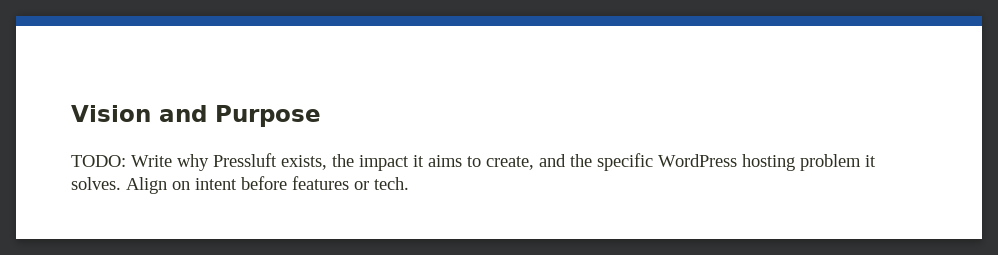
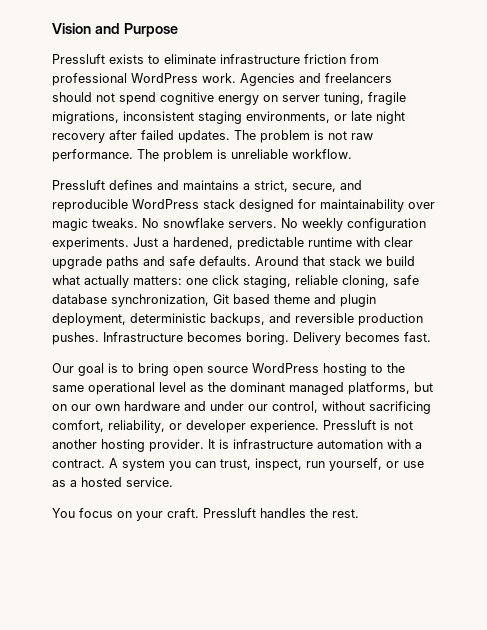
- TODO: Write why Pressluft exists, the impact it aims to create, and the specific WordPress hosting problem it solves. Align on intent before features or tech.
+ Pressluft exists to eliminate infrastructure friction from professional WordPress work. Agencies and freelancers should not spend cognitive energy on server tuning, fragile migrations, inconsistent staging environments, or late night recovery after failed updates. The problem is not raw performance. The problem is unreliable workflow.
+ Pressluft defines and maintains a strict, secure, and reproducible WordPress stack designed for maintainability over magic tweaks. No snowflake servers. No weekly configuration experiments. Just a hardened, predictable runtime with clear upgrade paths and safe defaults. Around that stack we build what actually matters: one click staging, reliable cloning, safe database synchronization, Git based theme and plugin deployment, deterministic backups, and reversible production pushes. Infrastructure becomes boring. Delivery becomes fast.
+ Our goal is to bring open source WordPress hosting to the same operational level as the dominant managed platforms, but on our own hardware and under our control, without sacrificing comfort, reliability, or developer experience. Pressluft is not another hosting provider. It is infrastructure automation with a contract. A system you can trust, inspect, run yourself, or use as a hosted service.
+ You focus on your craft. Pressluft handles the rest.

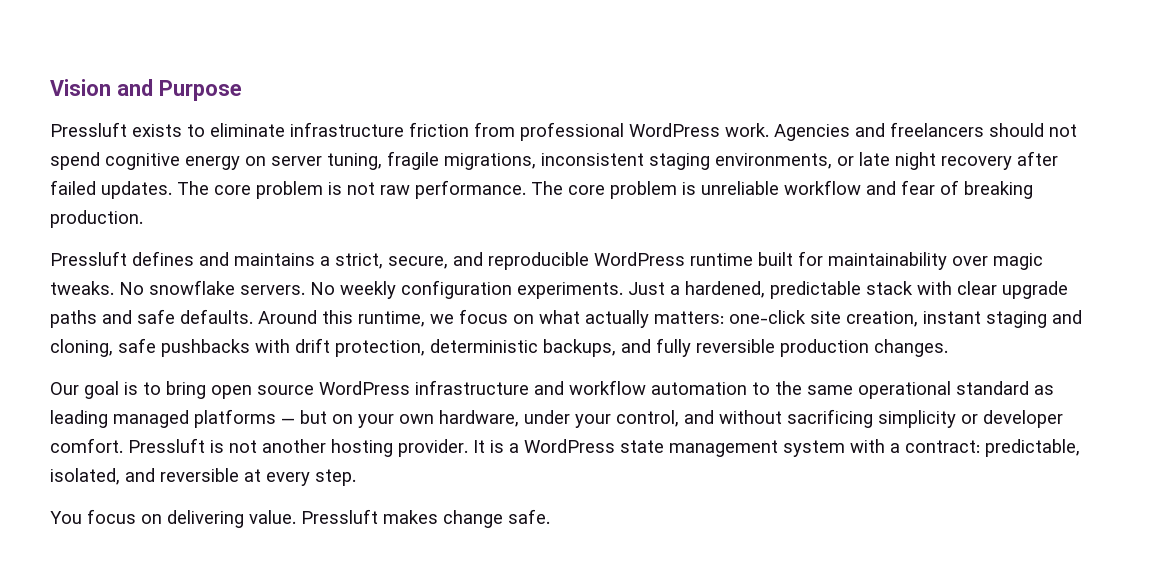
- The problem is not raw performance.
+ The core problem is not raw performance.
- The problem is unreliable workflow.
+ The core problem is unreliable workflow and fear of breaking production.
- Pressluft defines and maintains a strict, secure, and reproducible WordPress stack designed for maintainability over magic tweaks.
+ Pressluft defines and maintains a strict, secure, and reproducible WordPress runtime built for maintainability over magic tweaks.
- Just a hardened, predictable runtime with clear upgrade paths and safe defaults.
+ Just a hardened, predictable stack with clear upgrade paths and safe defaults.
- Around that stack we build what actually matters: one click staging, reliable cloning, safe database synchronization, Git based theme and plugin deployment, deterministic backups, and reversible production pushes. Infrastructure becomes boring. Delivery becomes fast.
+ Around this runtime, we focus on what actually matters: one-click site creation, instant staging and cloning, safe pushbacks with drift protection, deterministic backups, and fully reversible production changes.
- Our goal is to bring open source WordPress hosting to the same operational level as the dominant managed platforms, but on our own hardware and under our control, without sacrificing comfort, reliability, or developer experience.
+ Our goal is to bring open source WordPress infrastructure and workflow automation to the same operational standard as leading managed platforms — but on your own hardware, under your control, and without sacrificing simplicity or developer comfort.
- It is infrastructure automation with a contract. A system you can trust, inspect, run yourself, or use as a hosted service.
- You focus on your craft. Pressluft handles the rest.
+ It is a WordPress state management system with a contract: predictable, isolated, and reversible at every step.
+ You focus on delivering value. Pressluft makes change safe.

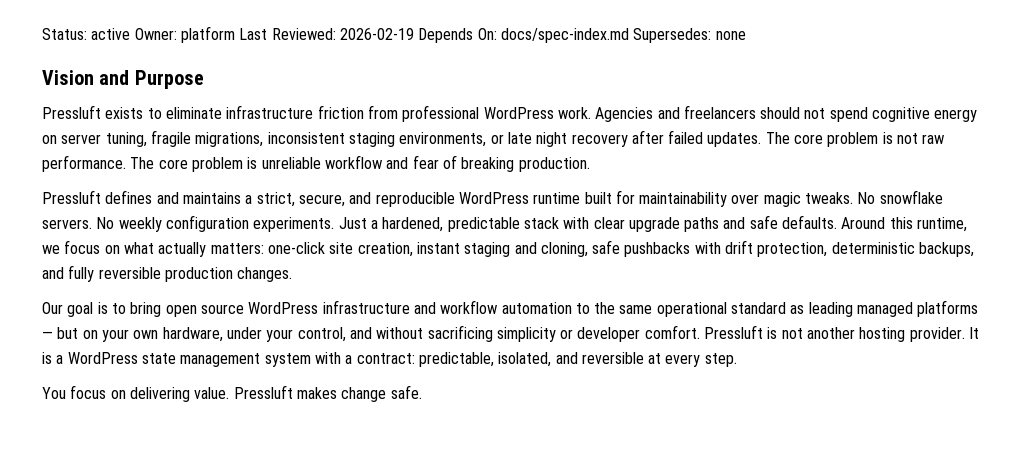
+ Status: active Owner: platform Last Reviewed: 2026-02-19 Depends On: docs/spec-index.md Supersedes: none

